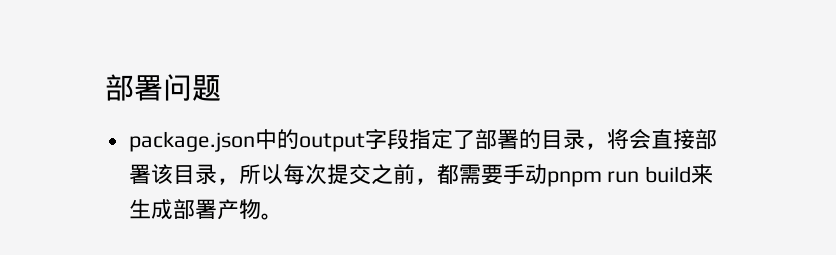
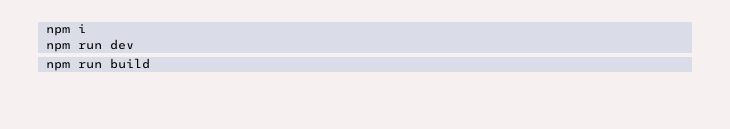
- 部署问题
- package.json中的output字段指定了部署的目录，将会直接部署该目录，所以每次提交之前，都需要手动pnpm run build来生成部署产物。
+ npm i
+ npm run dev
+ npm run build

